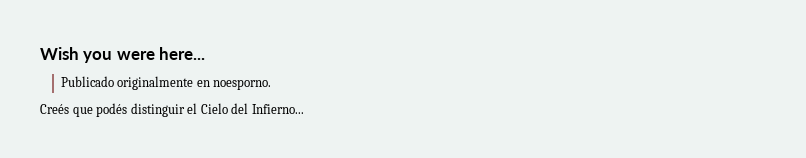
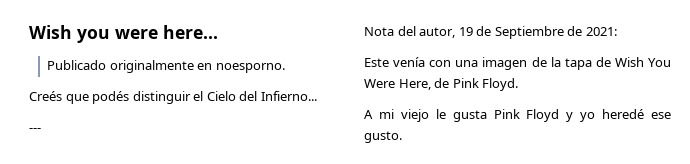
+ ---
+ Nota del autor, 19 de Septiembre de 2021:
+ Este venía con una imagen de la tapa de Wish You Were Here, de Pink Floyd.
+ A mi viejo le gusta Pink Floyd y yo heredé ese gusto.

